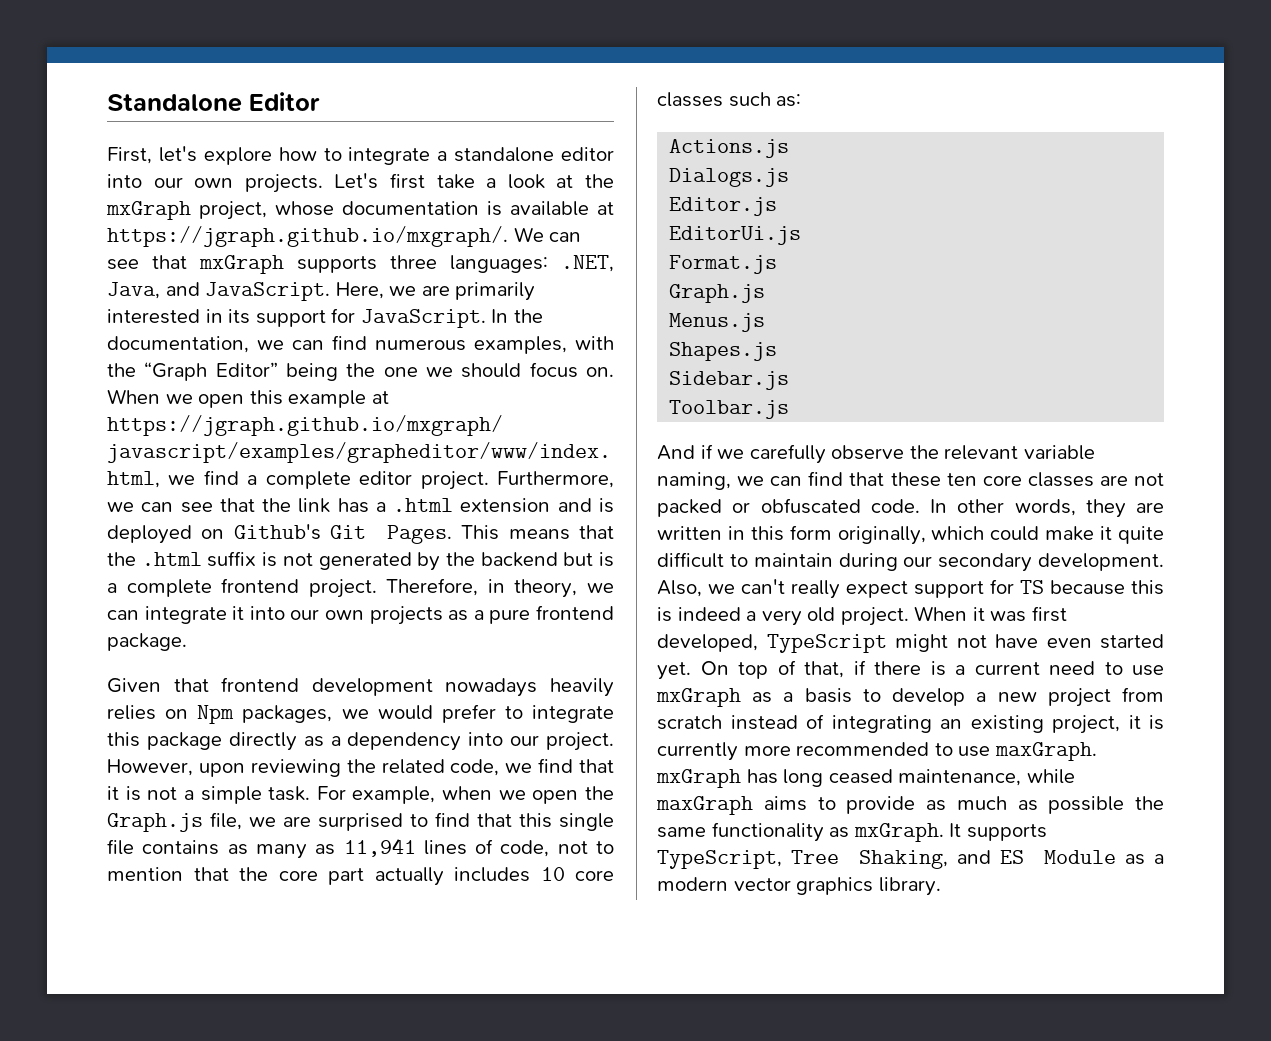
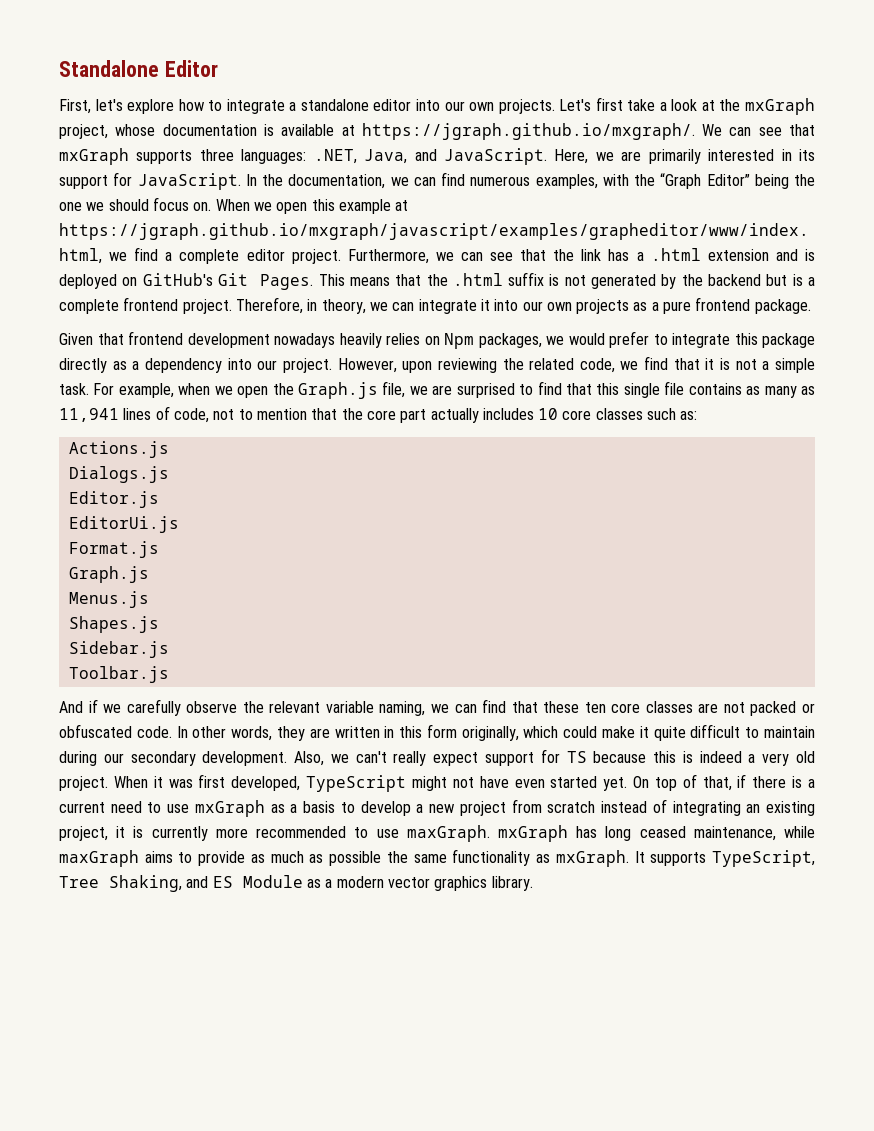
- Furthermore, we can see that the link has a .html extension and is deployed on Github's Git Pages.
+ Furthermore, we can see that the link has a .html extension and is deployed on GitHub's Git Pages.

